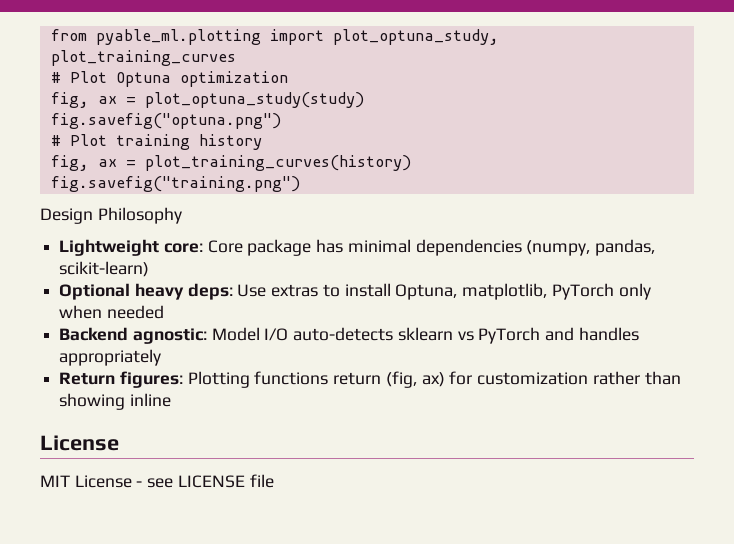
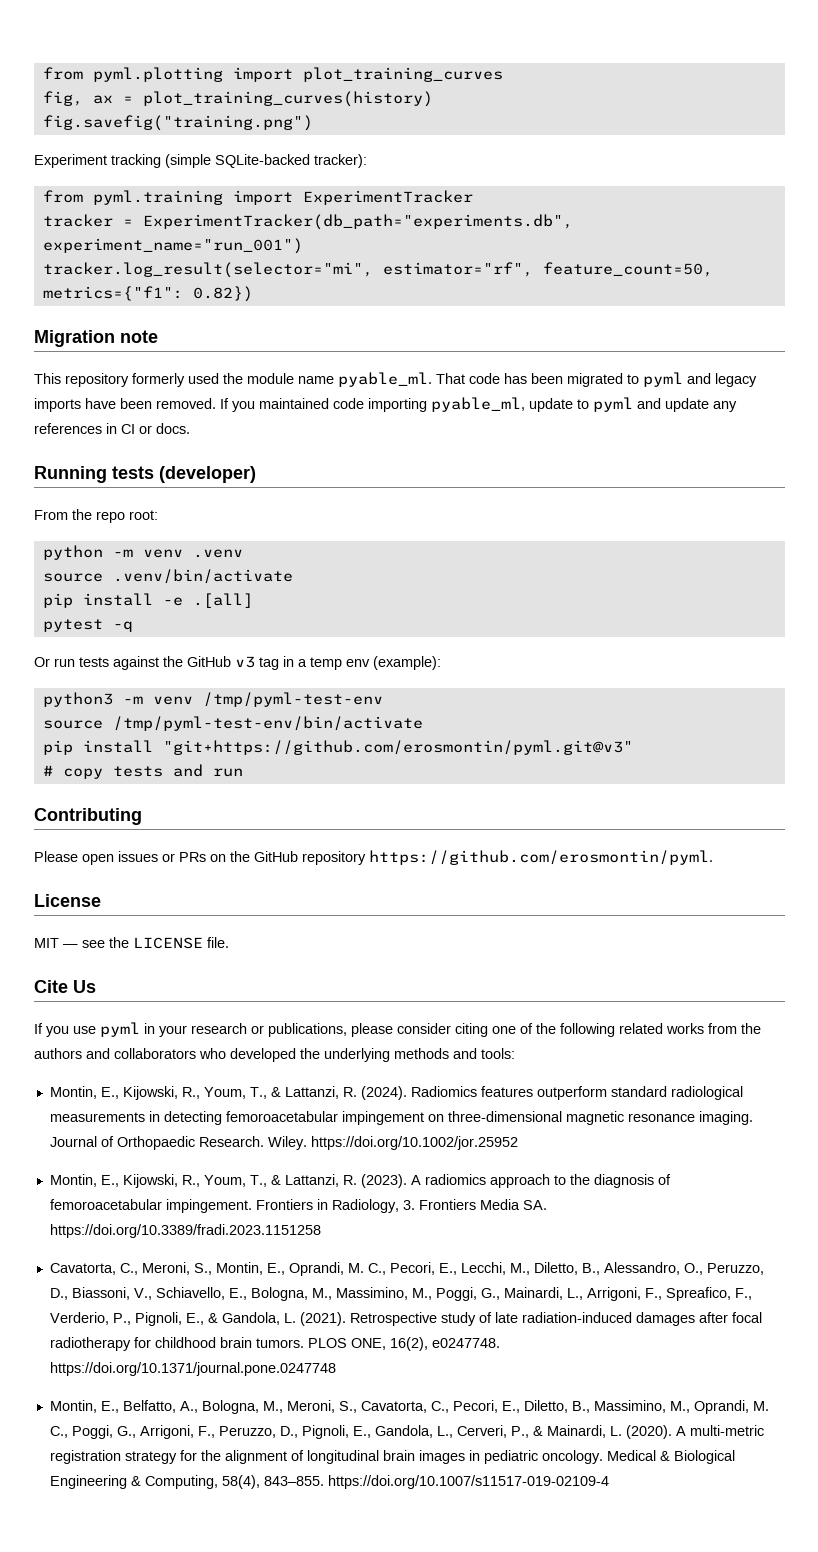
- from pyable_ml.plotting import plot_optuna_study, plot_training_curves
- # Plot Optuna optimization
- fig, ax = plot_optuna_study(study)
- fig.savefig("optuna.png")
- # Plot training history
+ from pyml.plotting import plot_training_curves
- Design Philosophy
- Lightweight core: Core package has minimal dependencies (numpy, pandas, scikit-learn)
- Optional heavy deps: Use extras to install Optuna, matplotlib, PyTorch only when needed
- Backend agnostic: Model I/O auto-detects sklearn vs PyTorch and handles appropriately
- Return figures: Plotting functions return (fig, ax) for customization rather than showing inline
+ Experiment tracking (simple SQLite-backed tracker):
+ from pyml.training import ExperimentTracker
+ tracker = ExperimentTracker(db_path="experiments.db", experiment_name="run_001")
+ tracker.log_result(selector="mi", estimator="rf", feature_count=50, metrics={"f1": 0.82})
+ Migration note
+ This repository formerly used the module name pyable_ml. That code has been migrated to pyml and legacy imports have been removed. If you maintained code importing pyable_ml, update to pyml and update any references in CI or docs.
+ Running tests (developer)
+ From the repo root:
+ python -m venv .venv
+ source .venv/bin/activate
+ pip install -e .[all]
+ pytest -q
+ Or run tests against the GitHub v3 tag in a temp env (example):
+ python3 -m venv /tmp/pyml-test-env
+ source /tmp/pyml-test-env/bin/activate
+ pip install "git+https://github.com/erosmontin/pyml.git@v3"
+ # copy tests and run
+ Contributing
+ Please open issues or PRs on the GitHub repository https://github.com/erosmontin/pyml.
  License
- MIT License - see LICENSE file
+ MIT — see the LICENSE file.
+ Cite Us
+ If you use pyml in your research or publications, please consider citing one of the following related works from the authors and collaborators who developed the underlying methods and tools:
+ Montin, E., Kijowski, R., Youm, T., & Lattanzi, R. (2024). Radiomics features outperform standard radiological measurements in detecting femoroacetabular impingement on three‐dimensional magnetic resonance imaging. Journal of Orthopaedic Research. Wiley. https://doi.org/10.1002/jor.25952
+ Montin, E., Kijowski, R., Youm, T., & Lattanzi, R. (2023). A radiomics approach to the diagnosis of femoroacetabular impingement. Frontiers in Radiology, 3. Frontiers Media SA. https://doi.org/10.3389/fradi.2023.1151258
+ Cavatorta, C., Meroni, S., Montin, E., Oprandi, M. C., Pecori, E., Lecchi, M., Diletto, B., Alessandro, O., Peruzzo, D., Biassoni, V., Schiavello, E., Bologna, M., Massimino, M., Poggi, G., Mainardi, L., Arrigoni, F., Spreafico, F., Verderio, P., Pignoli, E., & Gandola, L. (2021). Retrospective study of late radiation-induced damages after focal radiotherapy for childhood brain tumors. PLOS ONE, 16(2), e0247748. https://doi.org/10.1371/journal.pone.0247748
+ Montin, E., Belfatto, A., Bologna, M., Meroni, S., Cavatorta, C., Pecori, E., Diletto, B., Massimino, M., Oprandi, M. C., Poggi, G., Arrigoni, F., Peruzzo, D., Pignoli, E., Gandola, L., Cerveri, P., & Mainardi, L. (2020). A multi-metric registration strategy for the alignment of longitudinal brain images in pediatric oncology. Medical & Biological Engineering & Computing, 58(4), 843–855. https://doi.org/10.1007/s11517-019-02109-4

